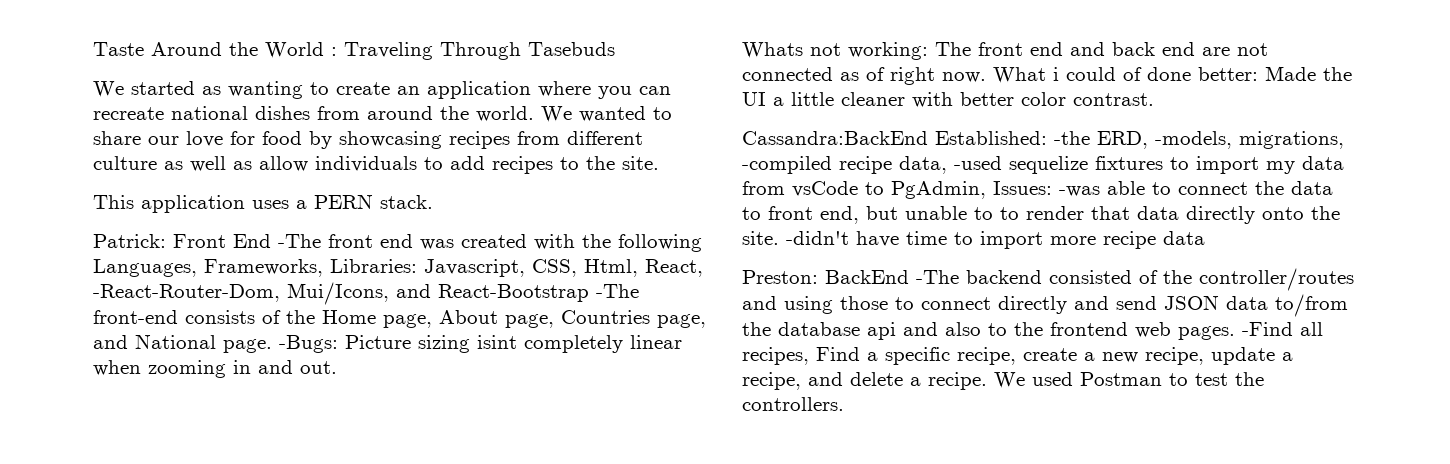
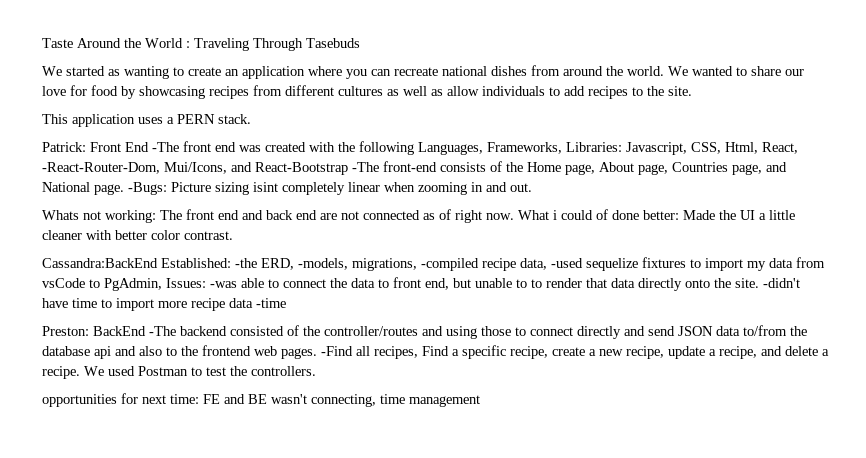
- We wanted to share our love for food by showcasing recipes from different culture as well as allow individuals to add recipes to the site.
+ We wanted to share our love for food by showcasing recipes from different cultures as well as allow individuals to add recipes to the site.
- -didn't have time to import more recipe data
+ -didn't have time to import more recipe data -time
+ opportunities for next time: FE and BE wasn't connecting, time management

